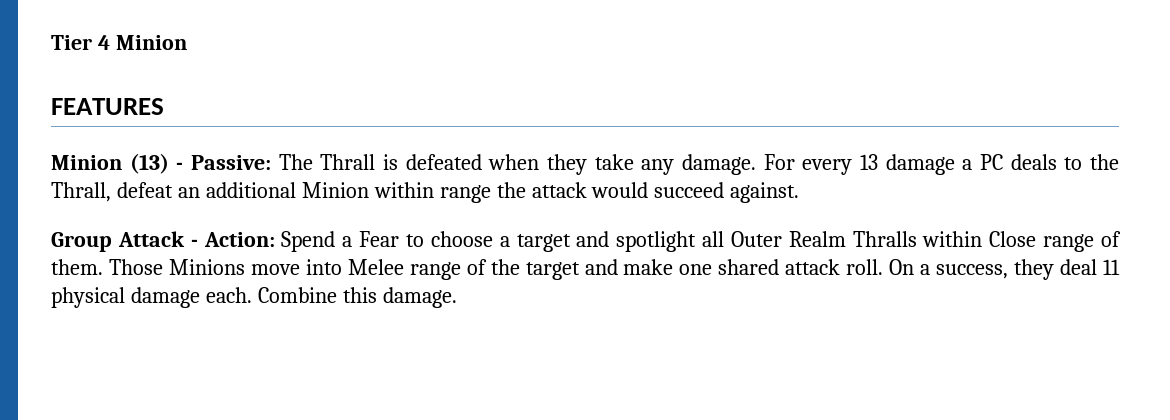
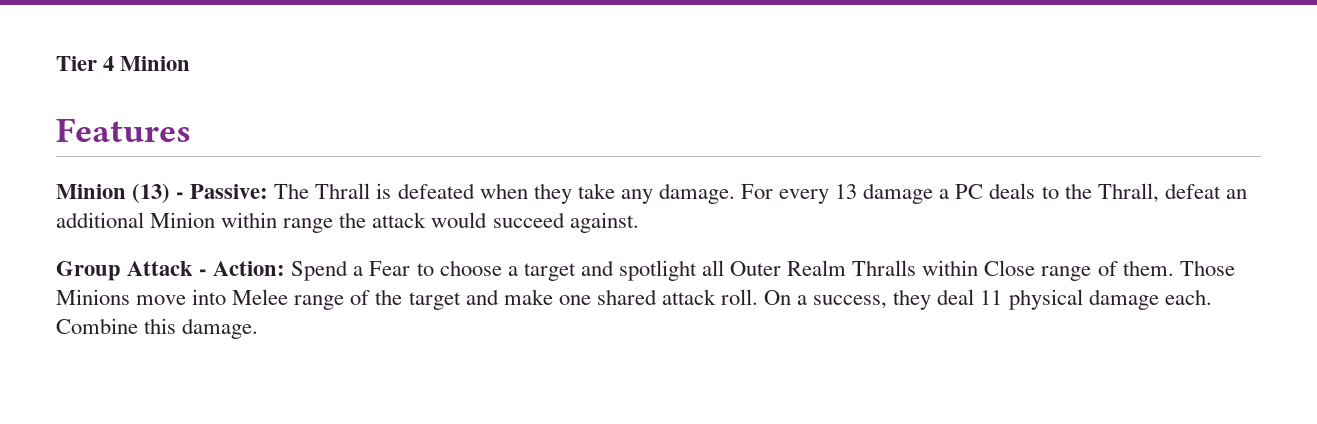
- FEATURES
+ Features

